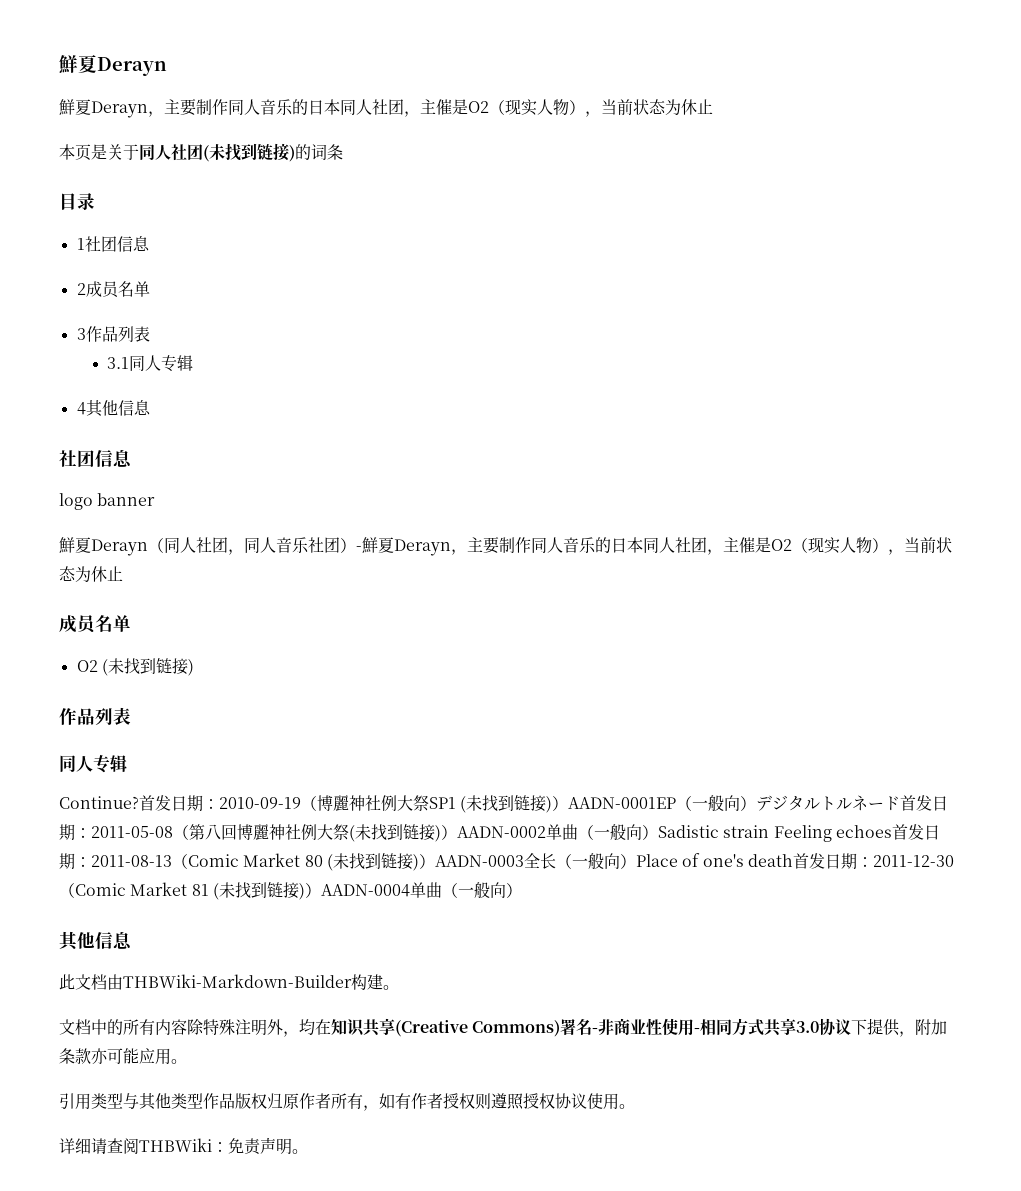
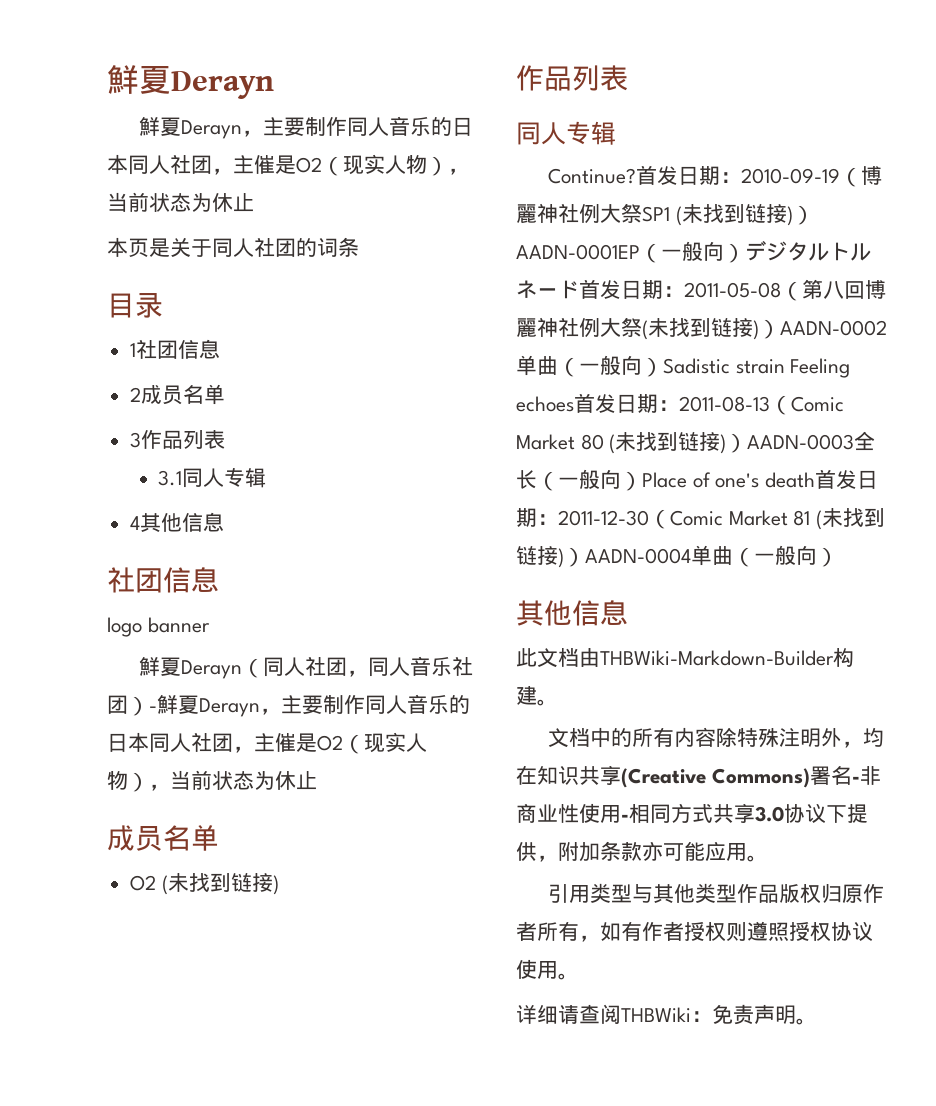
- 本页是关于同人社团(未找到链接)的词条
+ 本页是关于同人社团的词条

